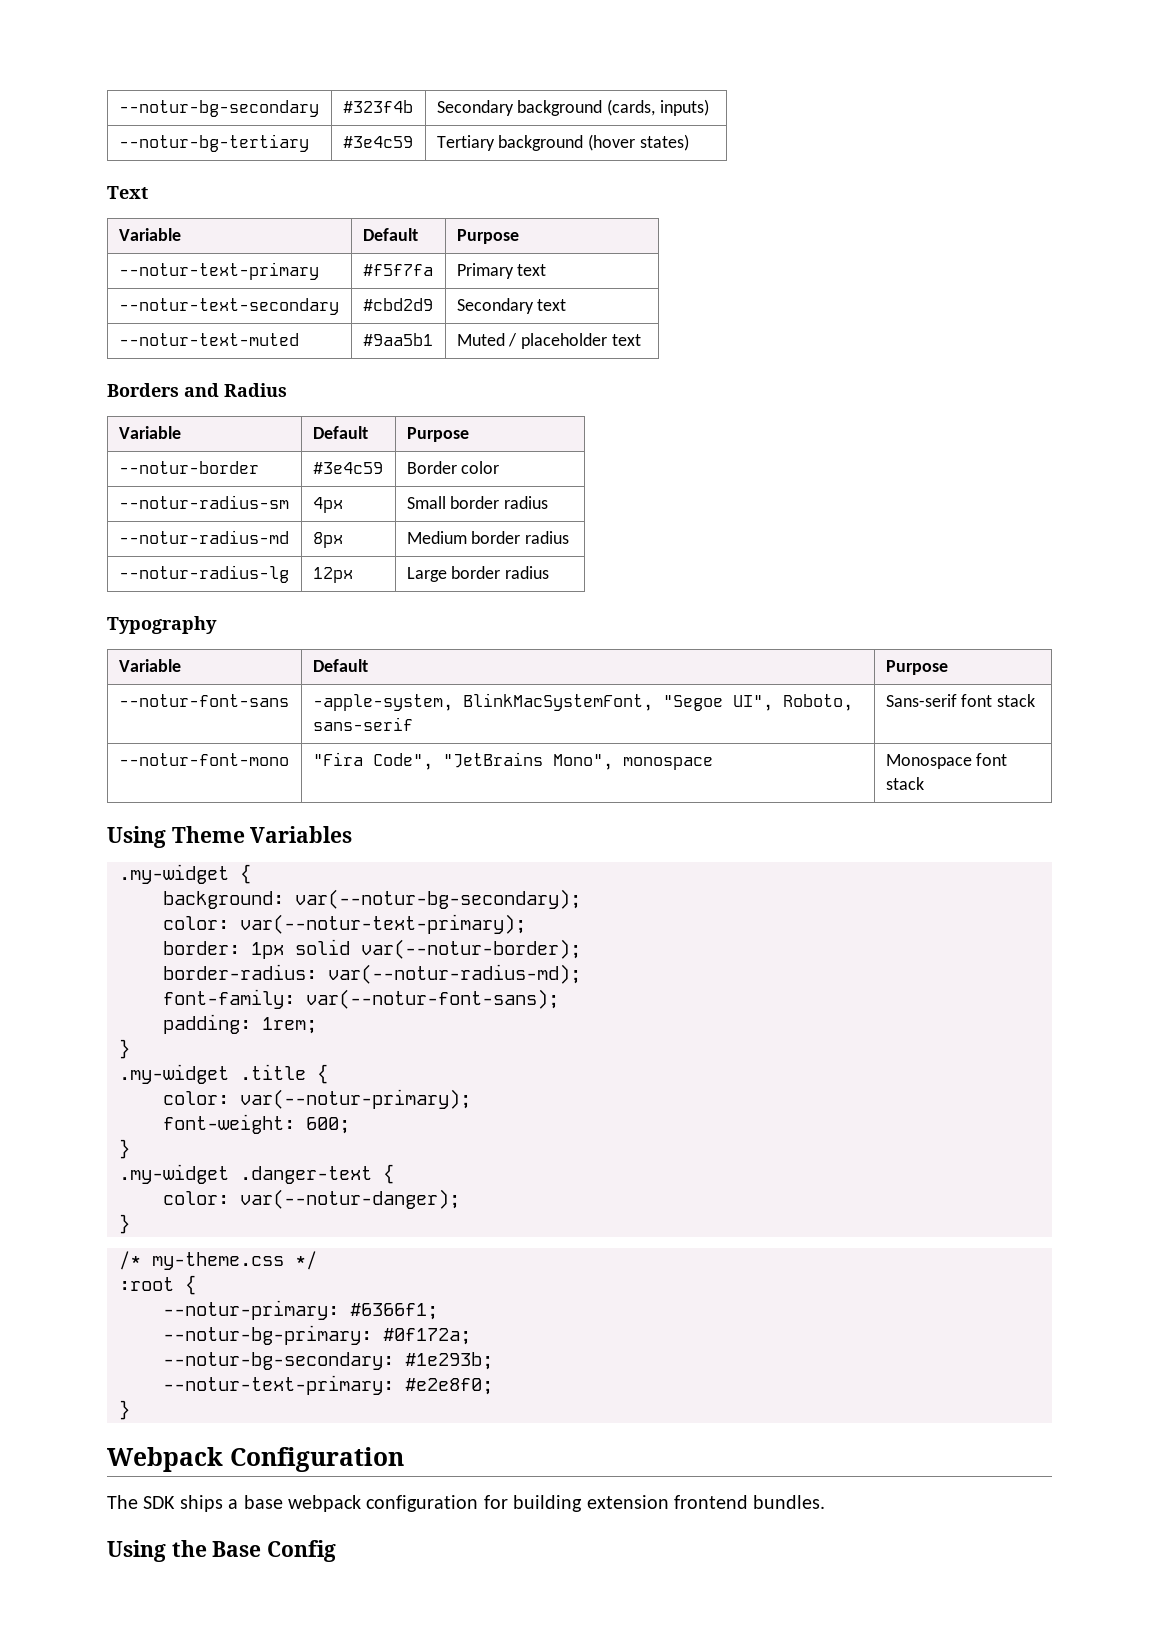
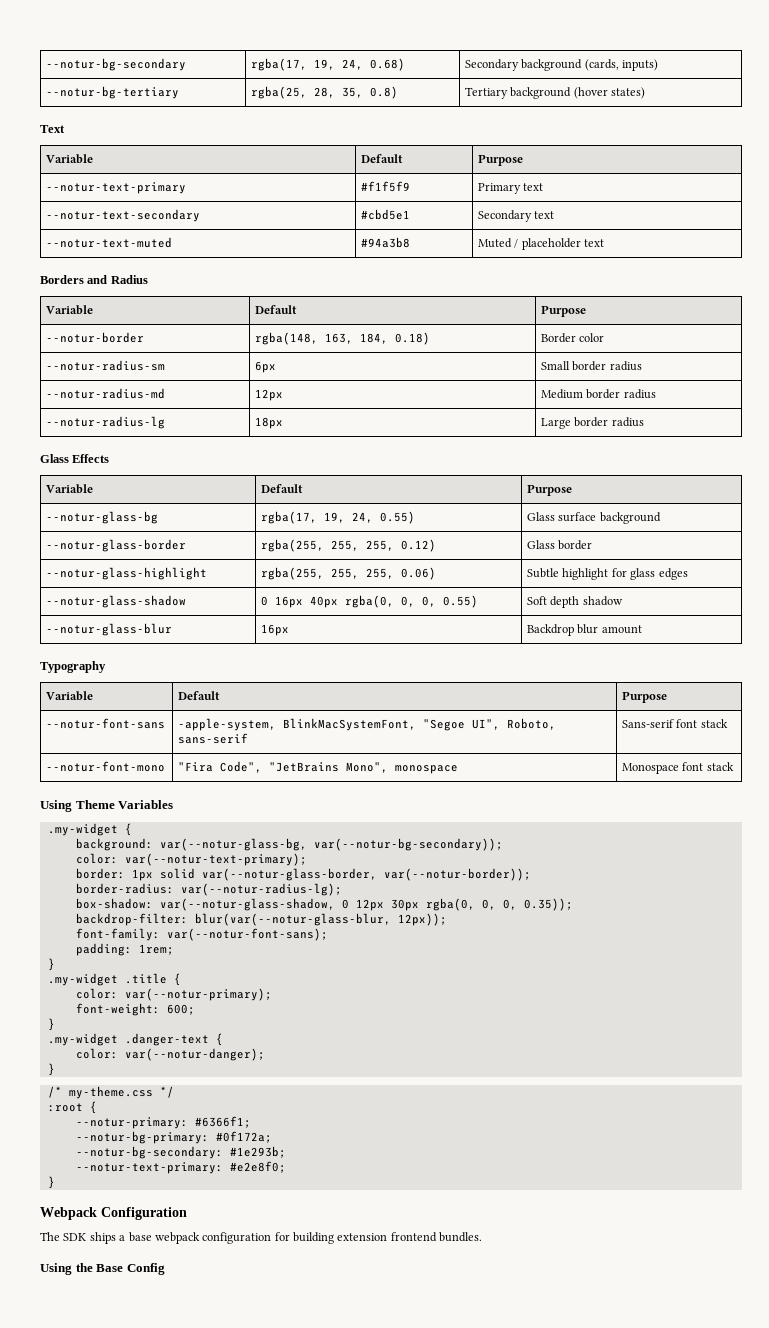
- --notur-bg-secondary | #323f4b | Secondary background (cards, inputs)
+ --notur-bg-secondary | rgba(17, 19, 24, 0.68) | Secondary background (cards, inputs)
- --notur-bg-tertiary | #3e4c59 | Tertiary background (hover states)
+ --notur-bg-tertiary | rgba(25, 28, 35, 0.8) | Tertiary background (hover states)
- --notur-text-primary | #f5f7fa | Primary text
+ --notur-text-primary | #f1f5f9 | Primary text
- --notur-text-secondary | #cbd2d9 | Secondary text
+ --notur-text-secondary | #cbd5e1 | Secondary text
- --notur-text-muted | #9aa5b1 | Muted / placeholder text
+ --notur-text-muted | #94a3b8 | Muted / placeholder text
- --notur-border | #3e4c59 | Border color
+ --notur-border | rgba(148, 163, 184, 0.18) | Border color
- --notur-radius-sm | 4px | Small border radius
+ --notur-radius-sm | 6px | Small border radius
- --notur-radius-md | 8px | Medium border radius
+ --notur-radius-md | 12px | Medium border radius
- --notur-radius-lg | 12px | Large border radius
+ --notur-radius-lg | 18px | Large border radius
+ Glass Effects
+ Variable | Default | Purpose
+ --notur-glass-bg | rgba(17, 19, 24, 0.55) | Glass surface background
+ --notur-glass-border | rgba(255, 255, 255, 0.12) | Glass border
+ --notur-glass-highlight | rgba(255, 255, 255, 0.06) | Subtle highlight for glass edges
+ --notur-glass-shadow | 0 16px 40px rgba(0, 0, 0, 0.55) | Soft depth shadow
+ --notur-glass-blur | 16px | Backdrop blur amount
- background: var(--notur-bg-secondary);
+ background: var(--notur-glass-bg, var(--notur-bg-secondary));
- border: 1px solid var(--notur-border);
+ border: 1px solid var(--notur-glass-border, var(--notur-border));
- border-radius: var(--notur-radius-md);
+ border-radius: var(--notur-radius-lg);
+ box-shadow: var(--notur-glass-shadow, 0 12px 30px rgba(0, 0, 0, 0.35));
+ backdrop-filter: blur(var(--notur-glass-blur, 12px));

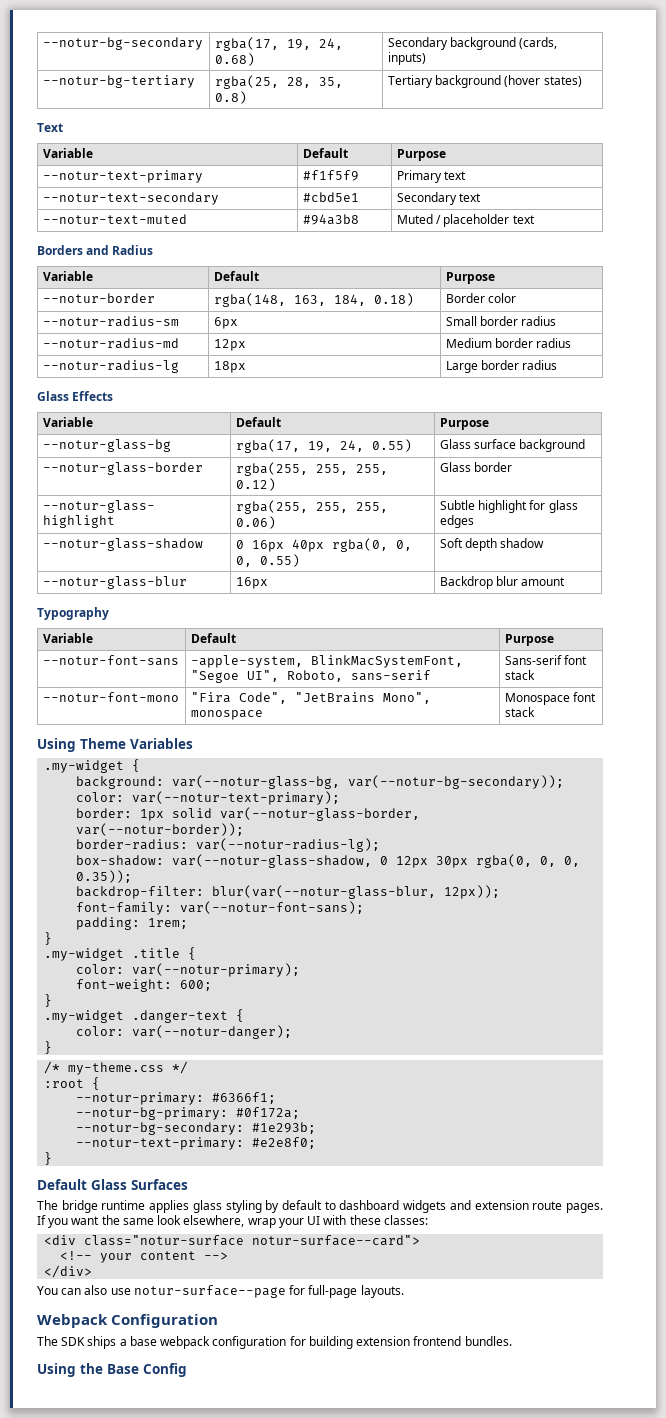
+ Default Glass Surfaces
+ The bridge runtime applies glass styling by default to dashboard widgets and extension route pages. If you want the same look elsewhere, wrap your UI with these classes:
+ <div class="notur-surface notur-surface--card">
+ <!-- your content -->
+ </div>
+ You can also use notur-surface--page for full-page layouts.

